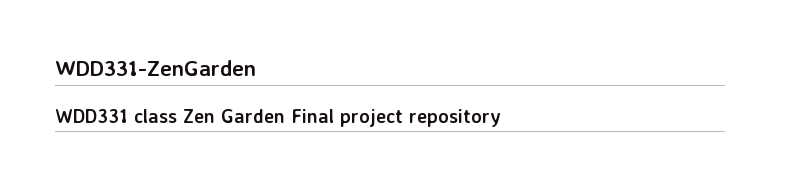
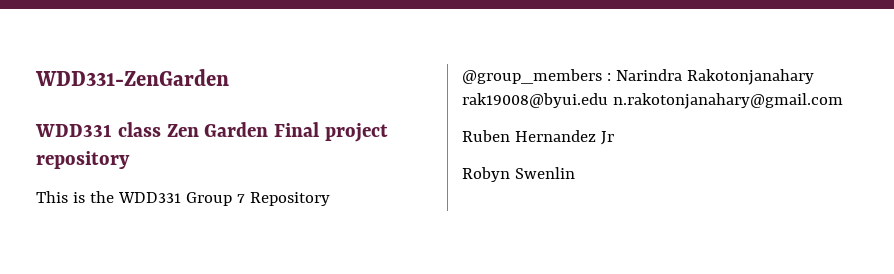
+ This is the WDD331 Group 7 Repository @group_members : Narindra Rakotonjanahary rak19008@byui.edu n.rakotonjanahary@gmail.com
+ Ruben Hernandez Jr
+ Robyn Swenlin

